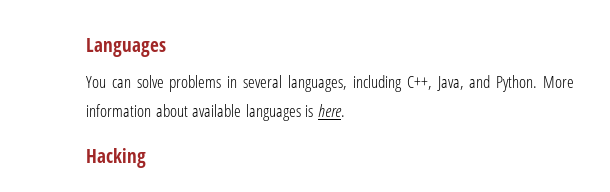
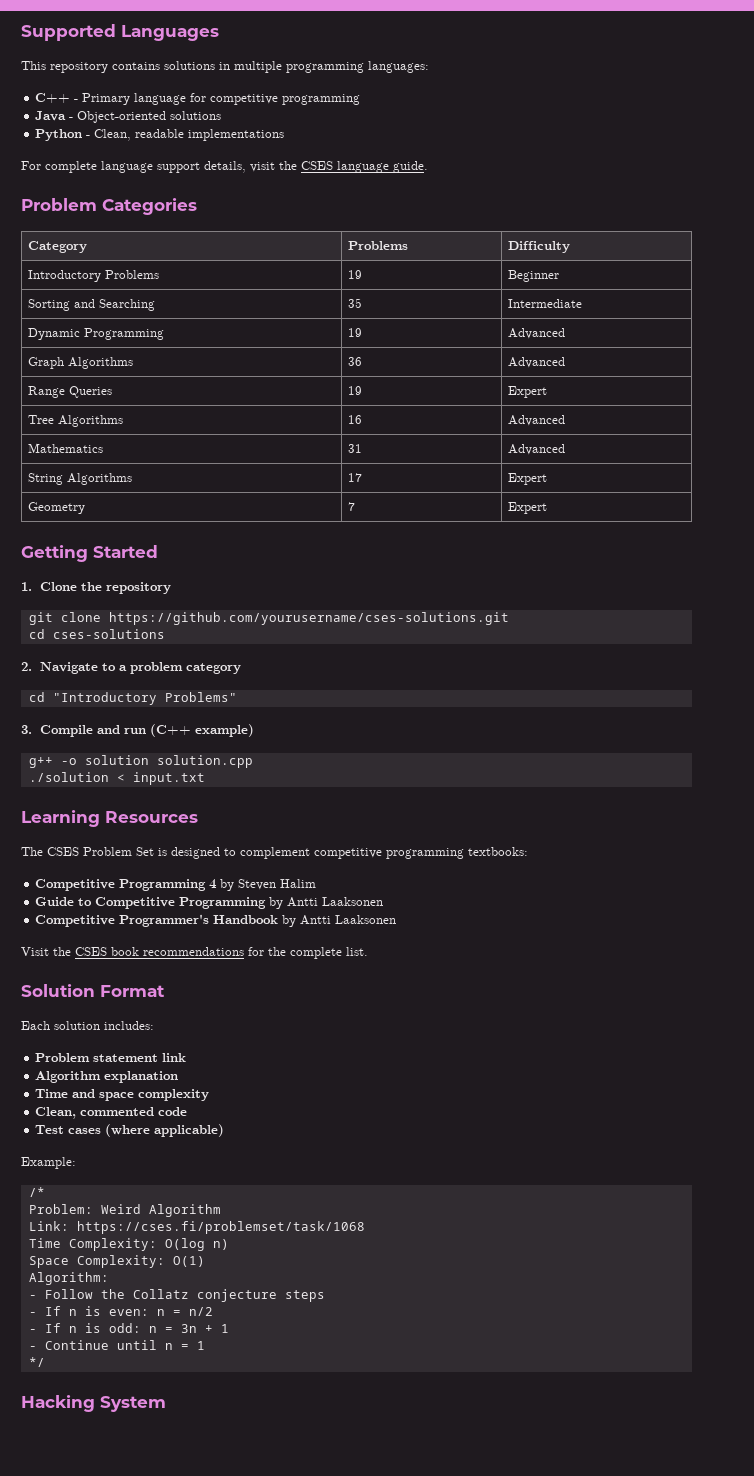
- Languages
+ Supported Languages
- You can solve problems in several languages, including C++, Java, and Python. More information about available languages is here.
+ This repository contains solutions in multiple programming languages:
+ C++ - Primary language for competitive programming
+ Java - Object-oriented solutions
+ Python - Clean, readable implementations
+ For complete language support details, visit the CSES language guide.
+ Problem Categories
+ Category | Problems | Difficulty
+ Introductory Problems | 19 | Beginner
+ Sorting and Searching | 35 | Intermediate
+ Dynamic Programming | 19 | Advanced
+ Graph Algorithms | 36 | Advanced
+ Range Queries | 19 | Expert
+ Tree Algorithms | 16 | Advanced
+ Mathematics | 31 | Advanced
+ String Algorithms | 17 | Expert
+ Geometry | 7 | Expert
+ Getting Started
+ 1. Clone the repository
+ git clone https://github.com/yourusername/cses-solutions.git
+ cd cses-solutions
+ 2. Navigate to a problem category
+ cd "Introductory Problems"
+ 3. Compile and run (C++ example)
+ g++ -o solution solution.cpp
+ ./solution < input.txt
+ Learning Resources
+ The CSES Problem Set is designed to complement competitive programming textbooks:
+ Competitive Programming 4 by Steven Halim
+ Guide to Competitive Programming by Antti Laaksonen
+ Competitive Programmer's Handbook by Antti Laaksonen
+ Visit the CSES book recommendations for the complete list.
+ Solution Format
+ Each solution includes:
+ Problem statement link
+ Algorithm explanation
+ Time and space complexity
+ Clean, commented code
+ Test cases (where applicable)
+ Example:
+ /*
+ Problem: Weird Algorithm
+ Link: https://cses.fi/problemset/task/1068
+ Time Complexity: O(log n)
+ Space Complexity: O(1)
+ Algorithm:
+ - Follow the Collatz conjecture steps
+ - If n is even: n = n/2
+ - If n is odd: n = 3n + 1
+ - Continue until n = 1
+ */
- Hacking
+ Hacking System

